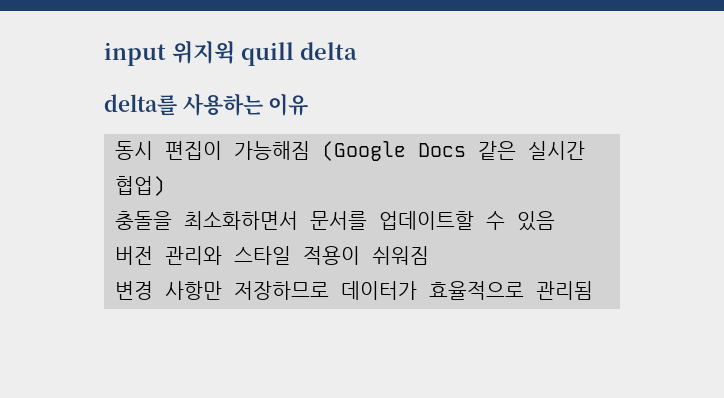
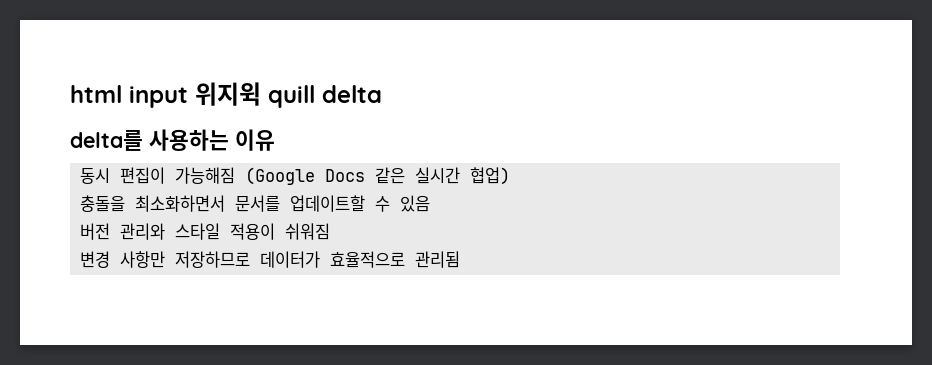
- input 위지윅 quill delta
+ html input 위지윅 quill delta

